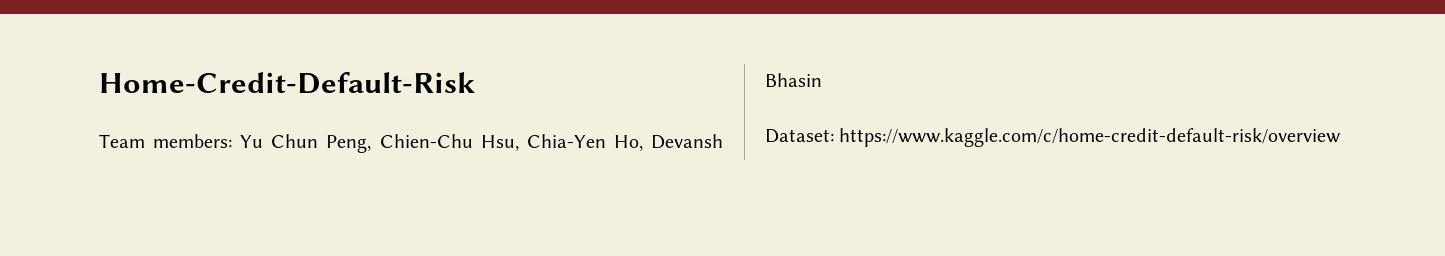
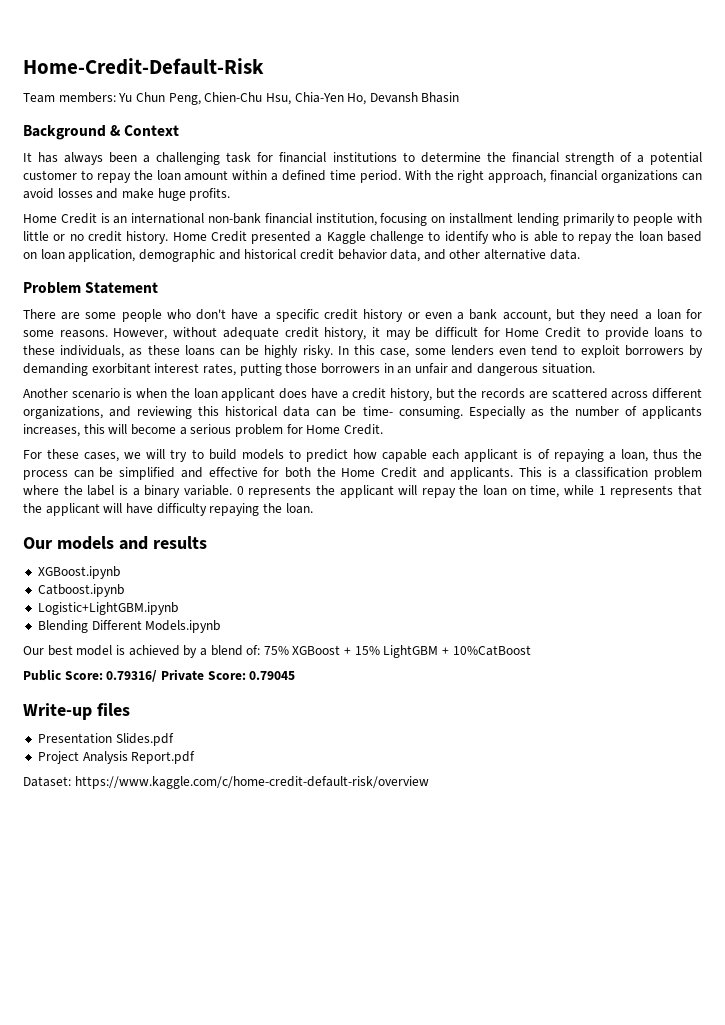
+ Background & Context
+ It has always been a challenging task for financial institutions to determine the financial strength of a potential customer to repay the loan amount within a defined time period. With the right approach, financial organizations can avoid losses and make huge profits.
+ Home Credit is an international non-bank financial institution, focusing on installment lending primarily to people with little or no credit history. Home Credit presented a Kaggle challenge to identify who is able to repay the loan based on loan application, demographic and historical credit behavior data, and other alternative data.
+ Problem Statement
+ There are some people who don't have a specific credit history or even a bank account, but they need a loan for some reasons. However, without adequate credit history, it may be difficult for Home Credit to provide loans to these individuals, as these loans can be highly risky. In this case, some lenders even tend to exploit borrowers by demanding exorbitant interest rates, putting those borrowers in an unfair and dangerous situation.
+ Another scenario is when the loan applicant does have a credit history, but the records are scattered across different organizations, and reviewing this historical data can be time- consuming. Especially as the number of applicants increases, this will become a serious problem for Home Credit.
+ For these cases, we will try to build models to predict how capable each applicant is of repaying a loan, thus the process can be simplified and effective for both the Home Credit and applicants. This is a classification problem where the label is a binary variable. 0 represents the applicant will repay the loan on time, while 1 represents that the applicant will have difficulty repaying the loan.
+ Our models and results
+ XGBoost.ipynb
+ Catboost.ipynb
+ Logistic+LightGBM.ipynb
+ Blending Different Models.ipynb
+ Our best model is achieved by a blend of: 75% XGBoost + 15% LightGBM + 10%CatBoost
+ Public Score: 0.79316/ Private Score: 0.79045
+ Write-up files
+ Presentation Slides.pdf
+ Project Analysis Report.pdf

